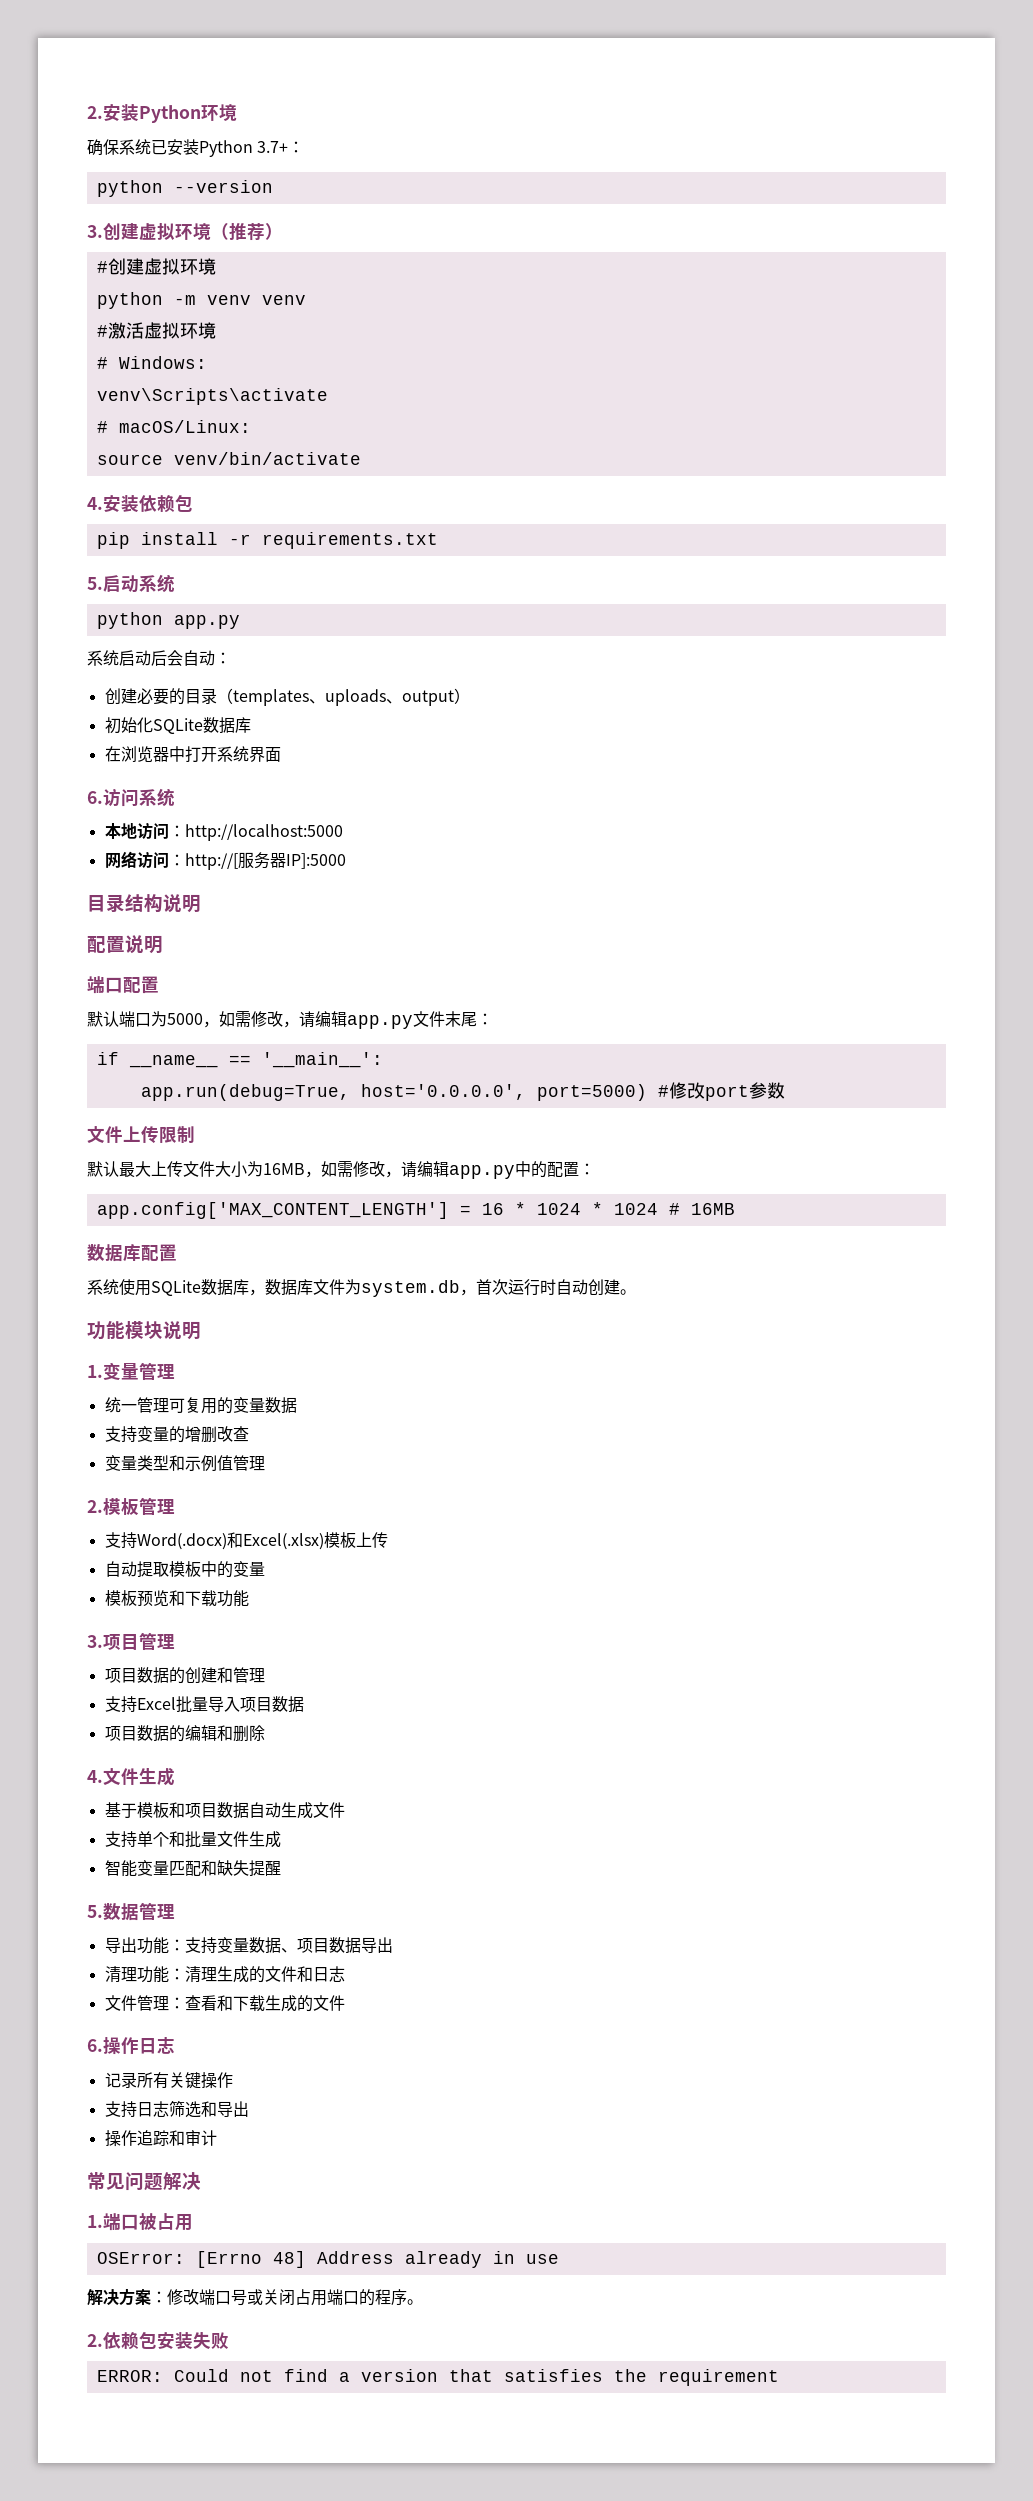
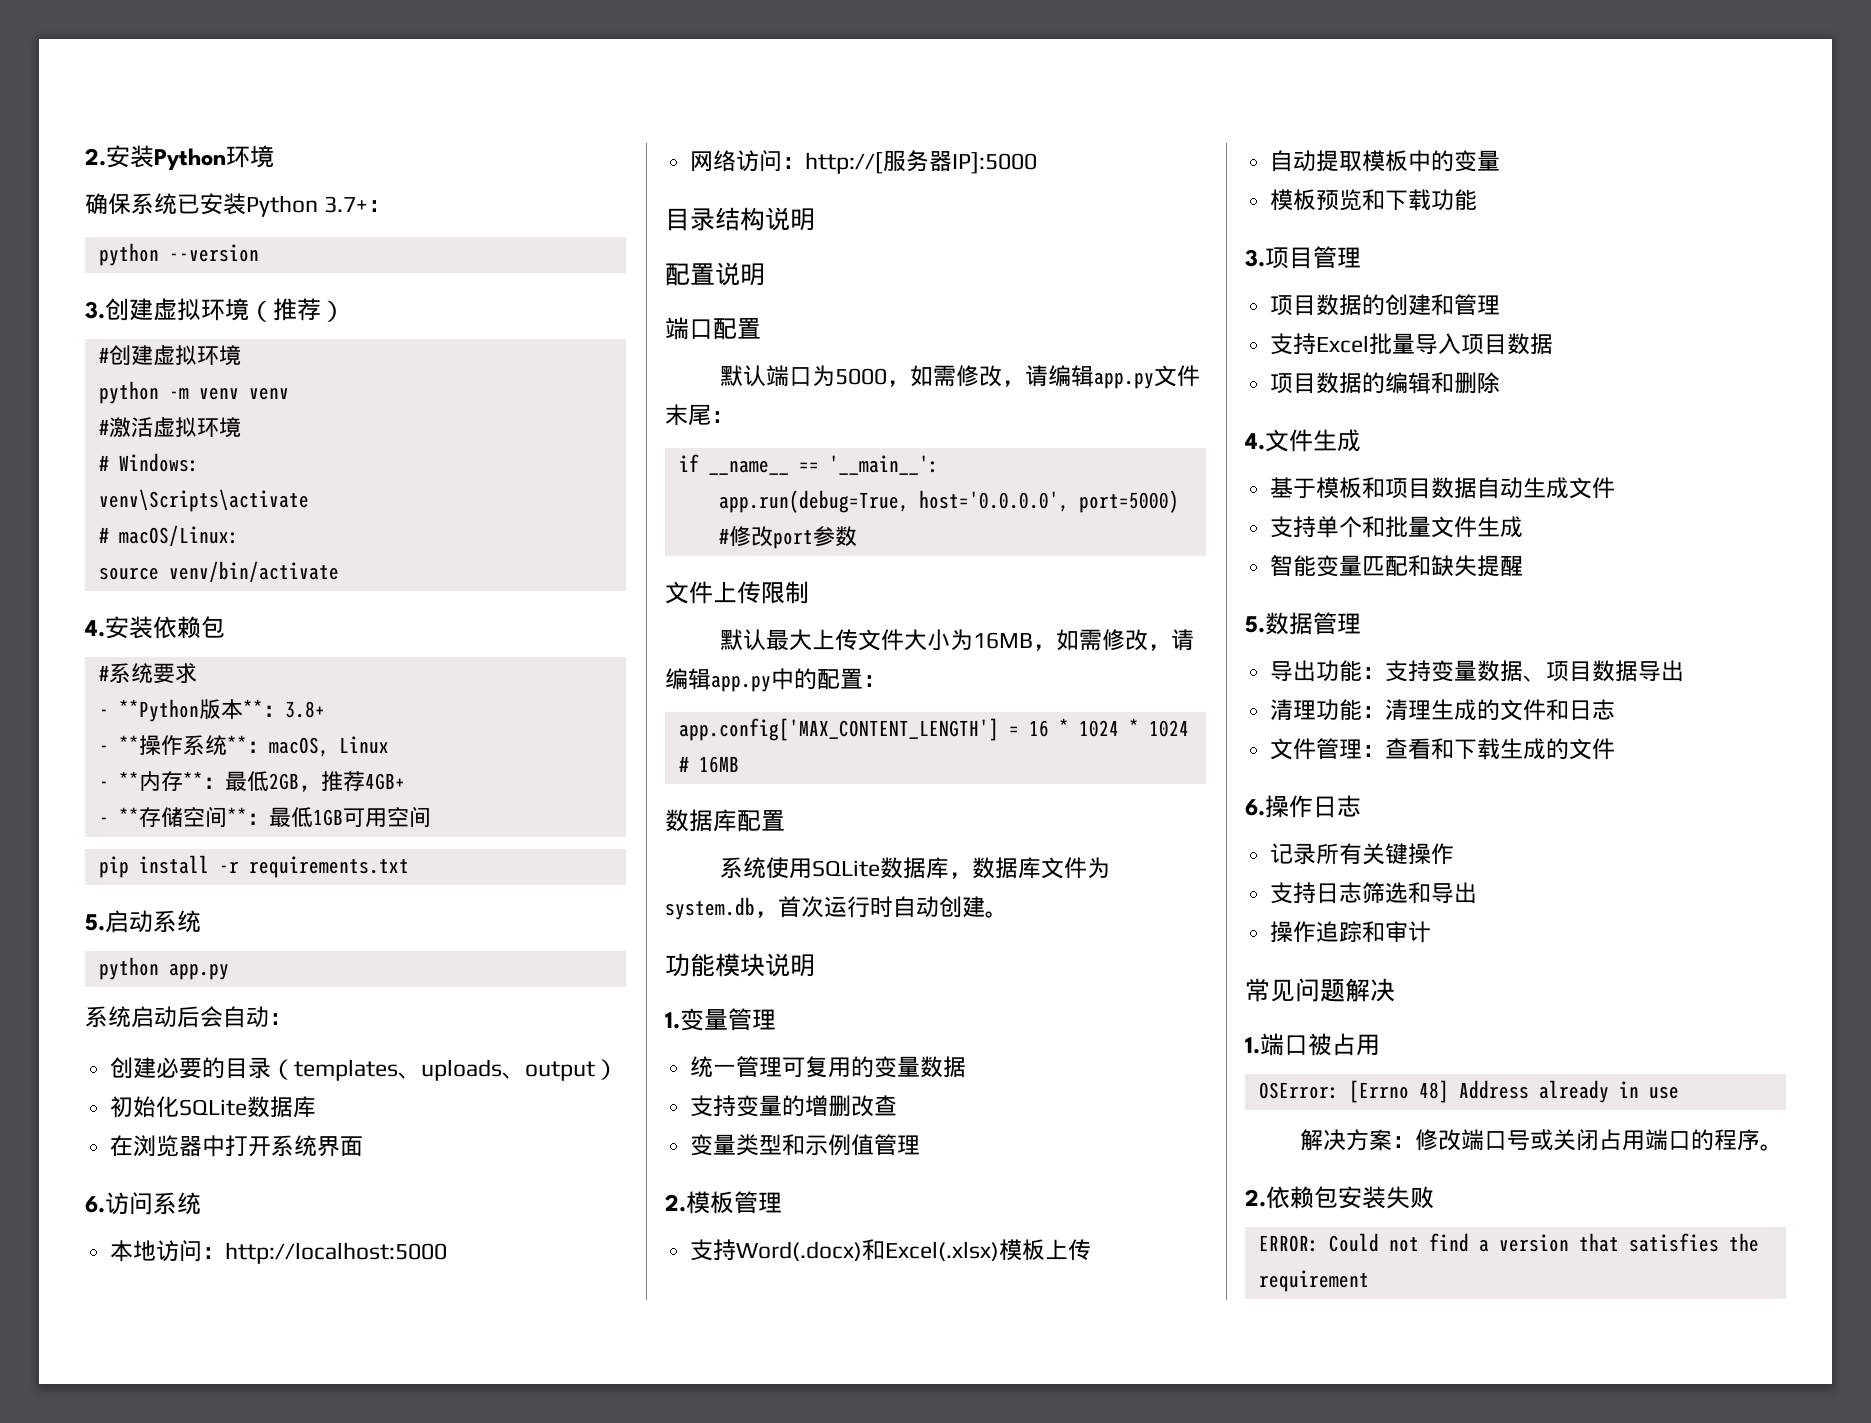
+ #系统要求
+ - **Python版本**：3.8+
+ - **操作系统**：macOS, Linux
+ - **内存**：最低2GB，推荐4GB+
+ - **存储空间**：最低1GB可用空间

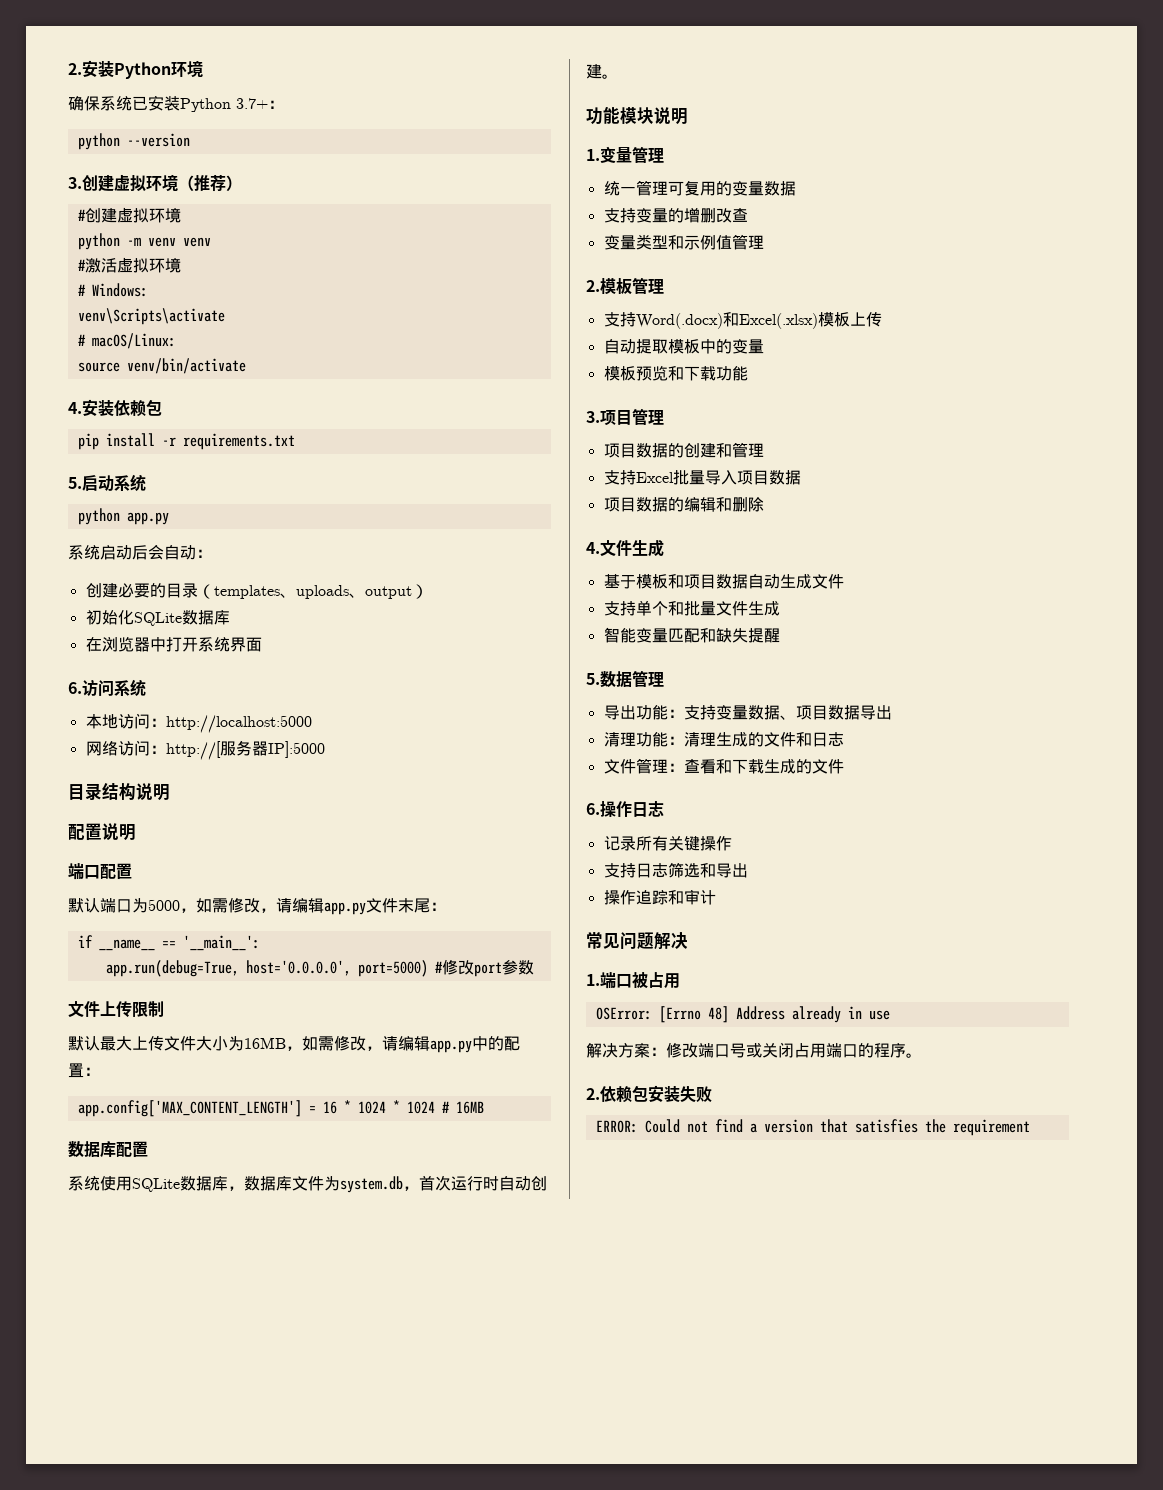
- #系统要求
- - **Python版本**：3.8+
- - **操作系统**：macOS, Linux
- - **内存**：最低2GB，推荐4GB+
- - **存储空间**：最低1GB可用空间

